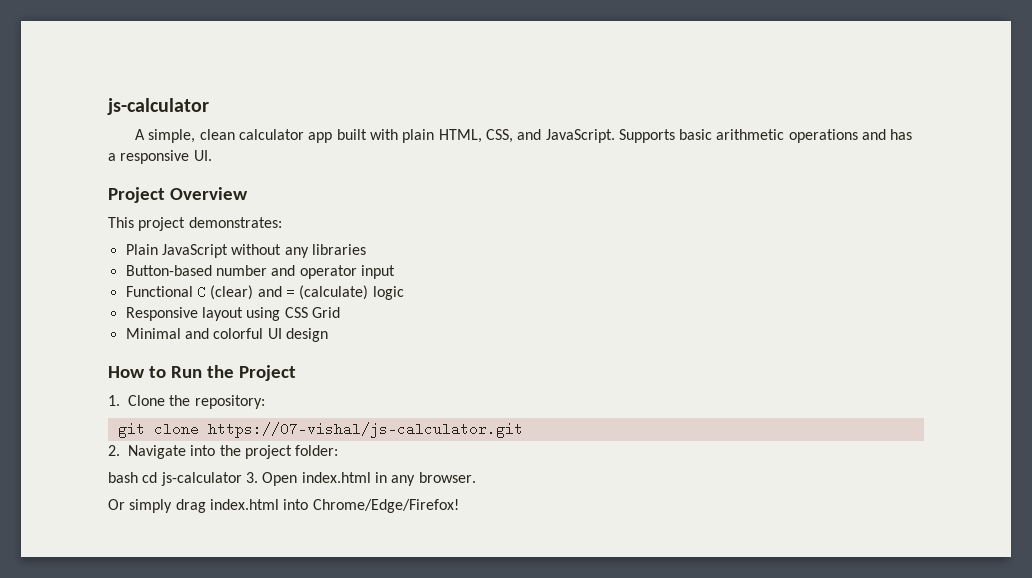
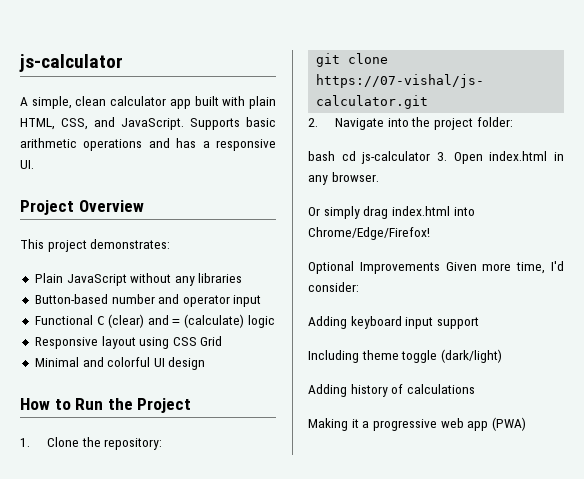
+ Optional Improvements Given more time, I'd consider:
+ Adding keyboard input support
+ Including theme toggle (dark/light)
+ Adding history of calculations
+ Making it a progressive web app (PWA)

